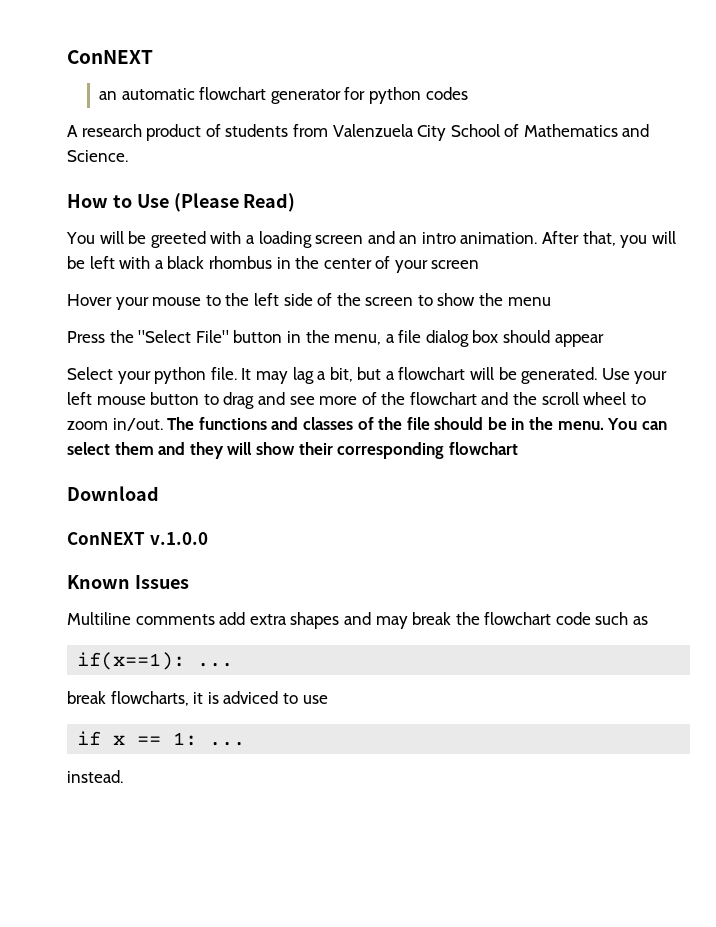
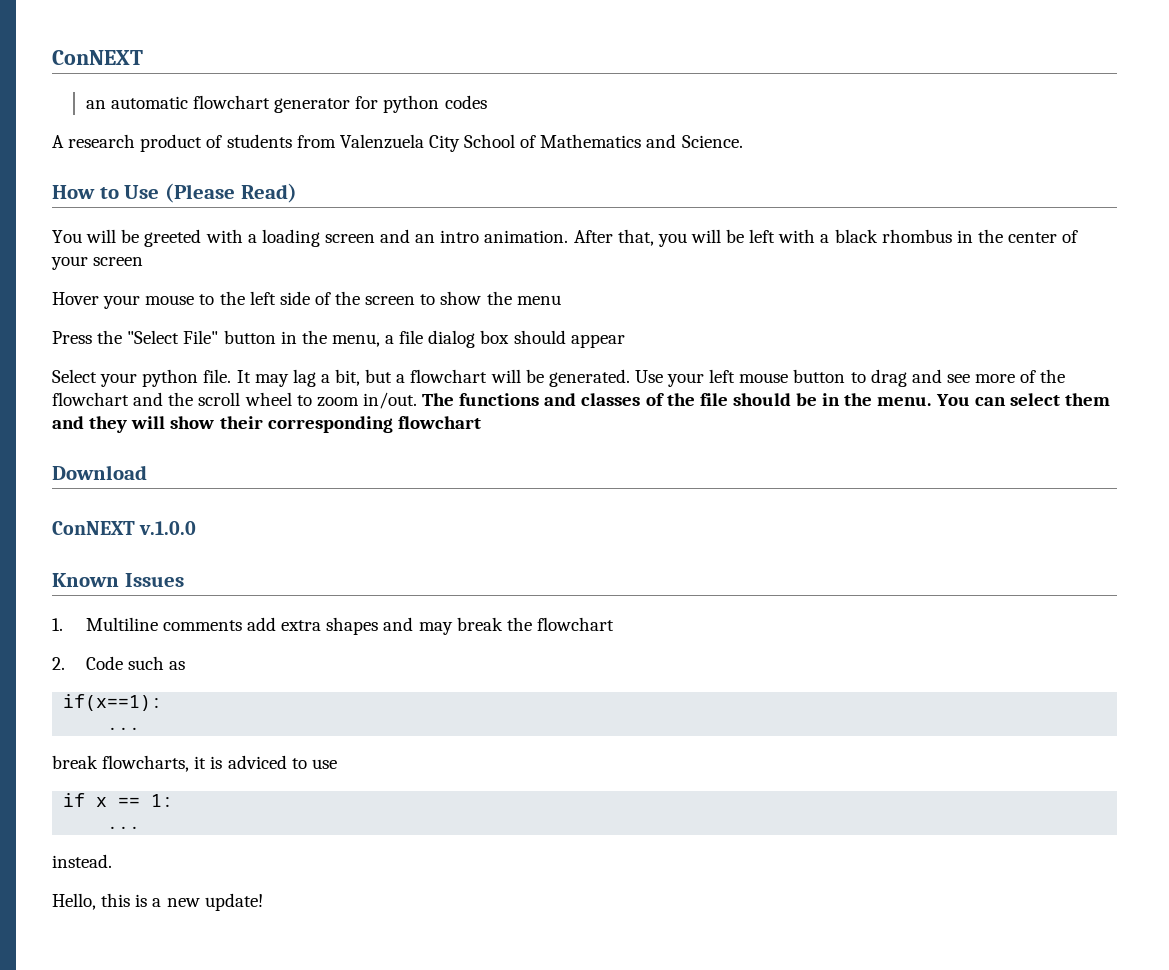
- Multiline comments add extra shapes and may break the flowchart code such as
+ 1. Multiline comments add extra shapes and may break the flowchart
+ 2. Code such as
- if(x==1): ...
+ if(x==1):
+ ...
- if x == 1: ...
+ if x == 1:
+ ...
+ Hello, this is a new update!

